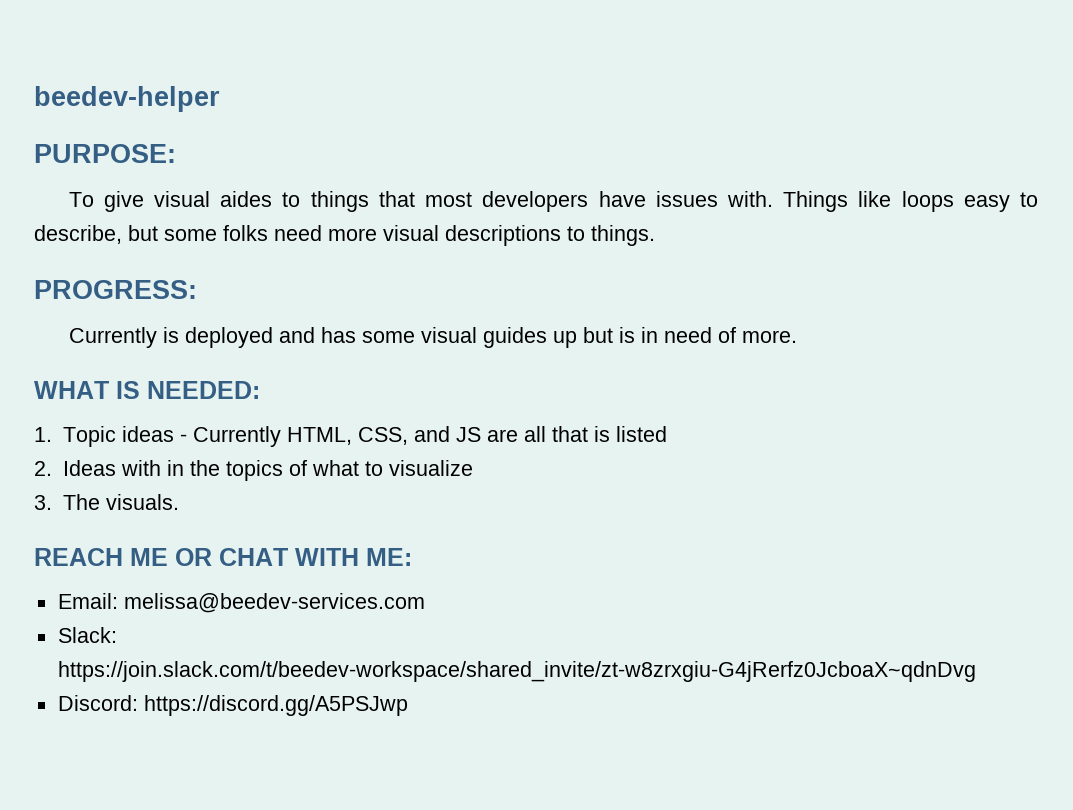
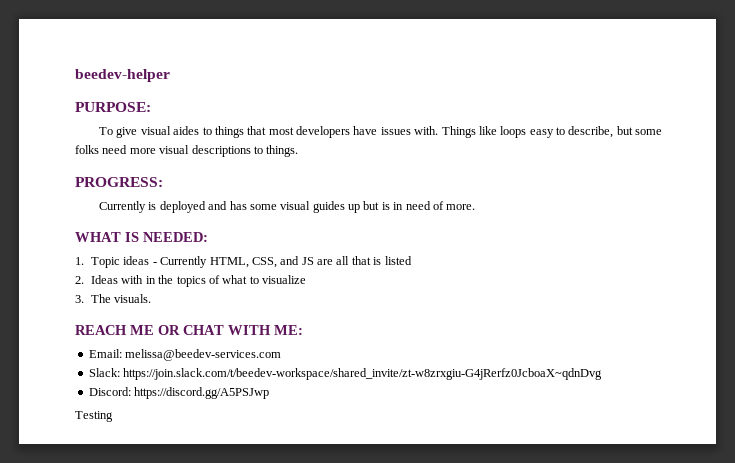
+ Testing

